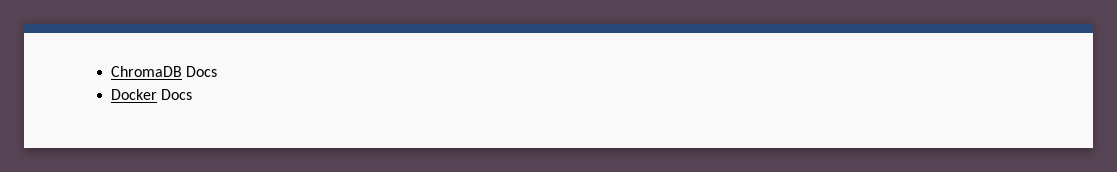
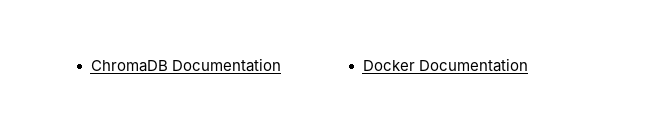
- ChromaDB Docs
+ ChromaDB Documentation
- Docker Docs
+ Docker Documentation

